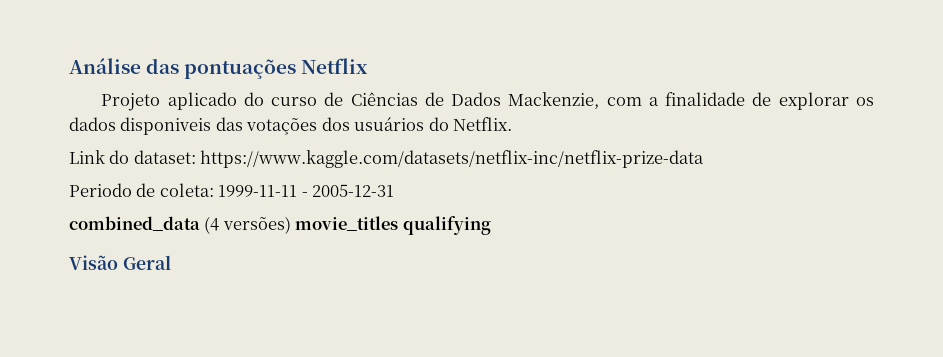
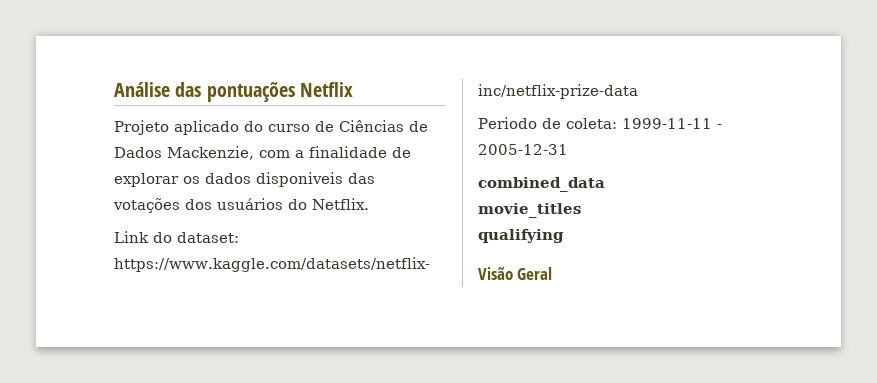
- combined_data (4 versões) movie_titles qualifying
+ combined_data
+ movie_titles
+ qualifying

